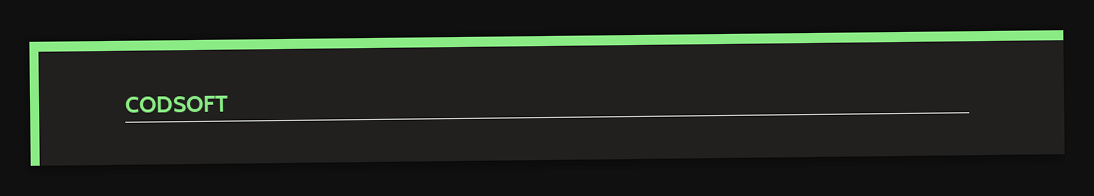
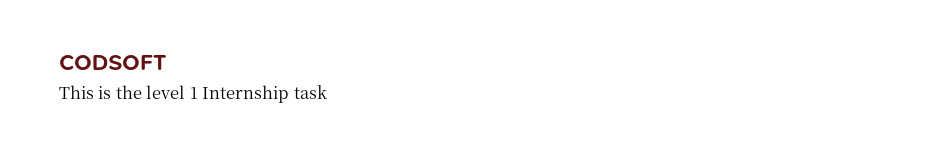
+ This is the level 1 Internship task

